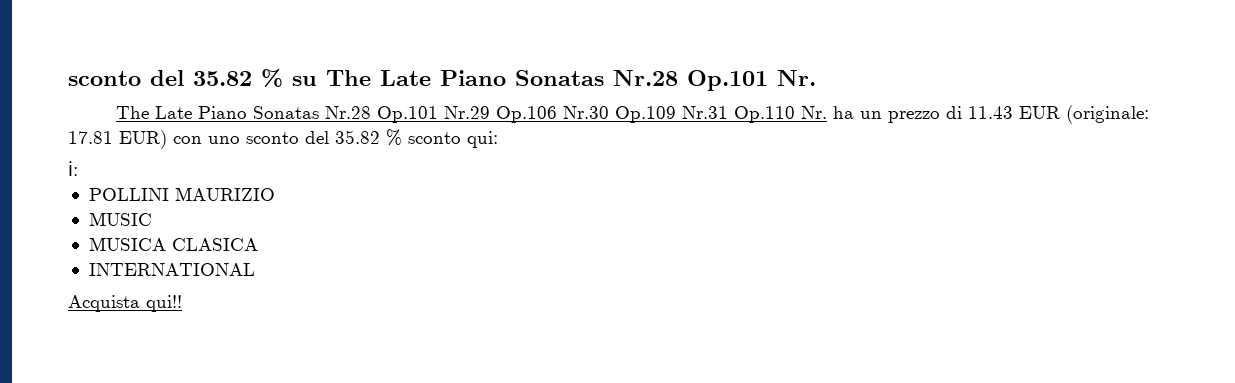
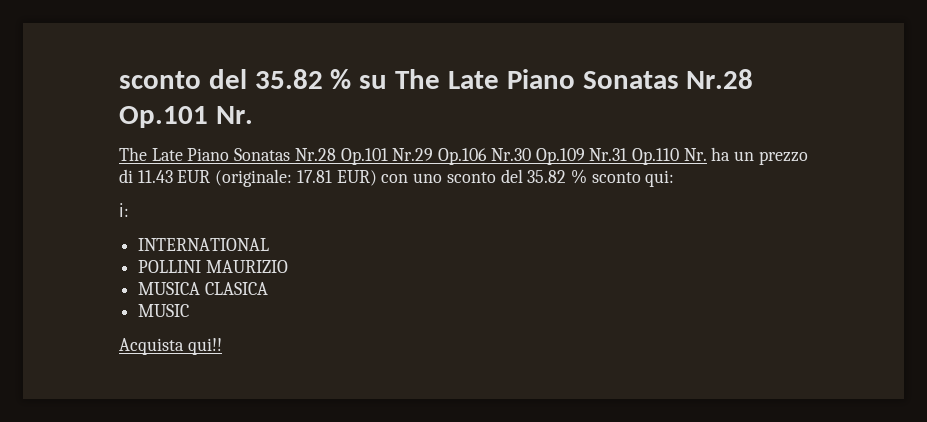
+ INTERNATIONAL
- MUSIC
- INTERNATIONAL
+ MUSIC

